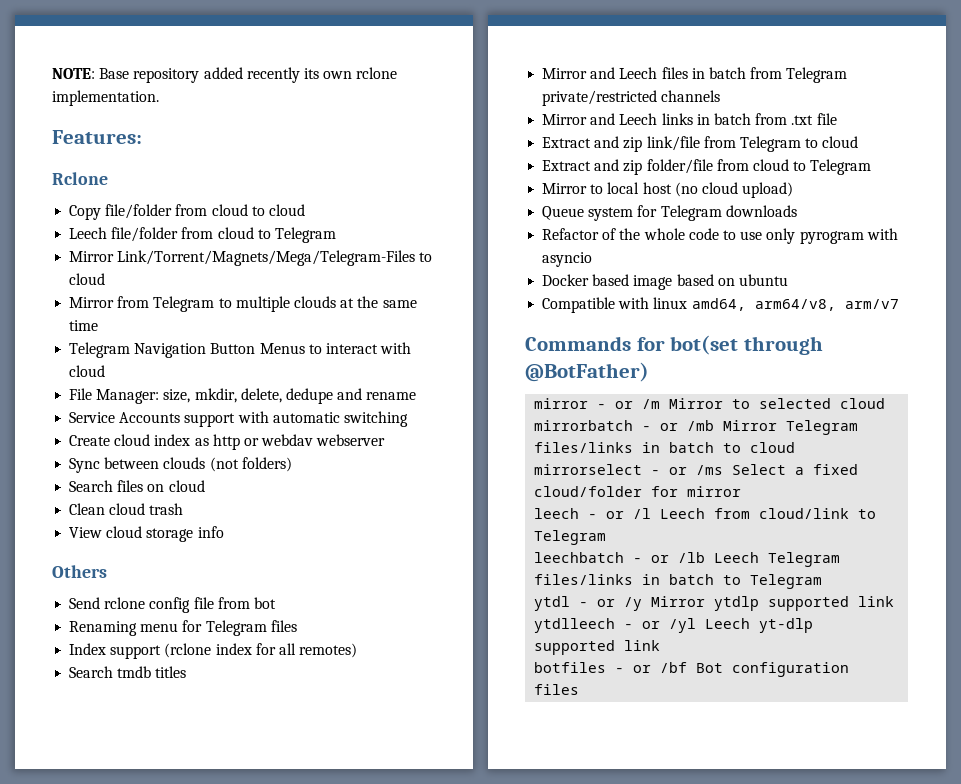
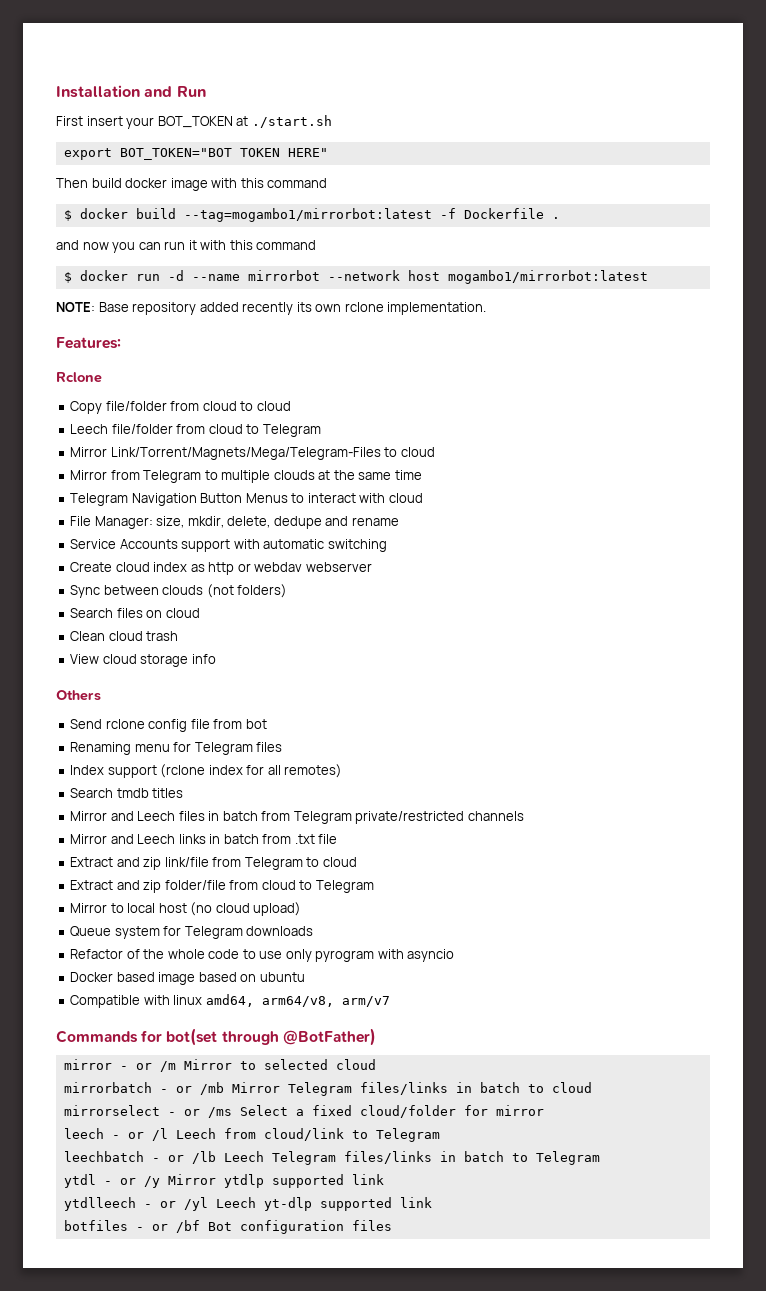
+ Installation and Run
+ First insert your BOT_TOKEN at ./start.sh
+ export BOT_TOKEN="BOT TOKEN HERE"
+ Then build docker image with this command
+ $ docker build --tag=mogambo1/mirrorbot:latest -f Dockerfile .
+ and now you can run it with this command
+ $ docker run -d --name mirrorbot --network host mogambo1/mirrorbot:latest

